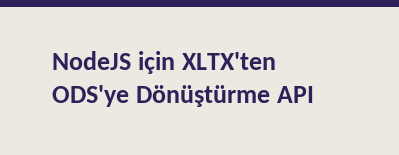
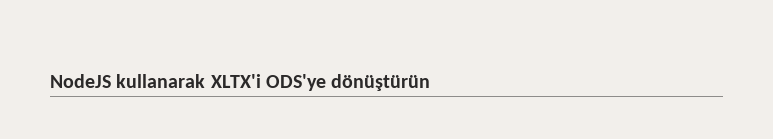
- NodeJS için XLTX'ten ODS'ye Dönüştürme API
+ NodeJS kullanarak XLTX'i ODS'ye dönüştürün

